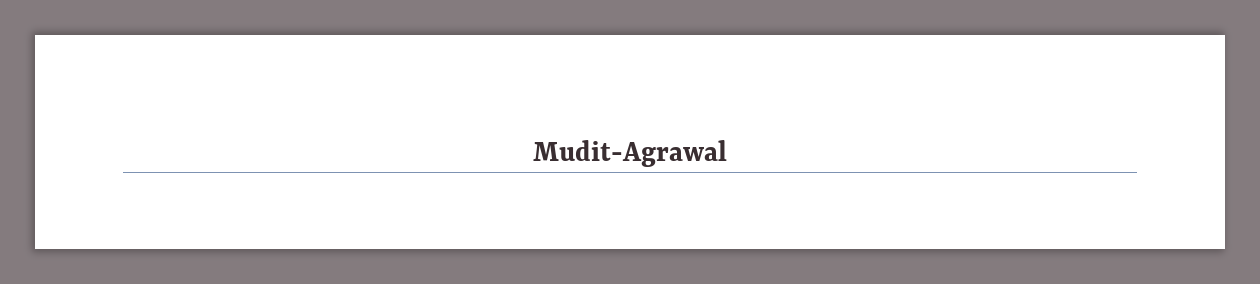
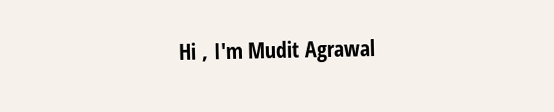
- Mudit-Agrawal
+ Hi , I'm Mudit Agrawal

